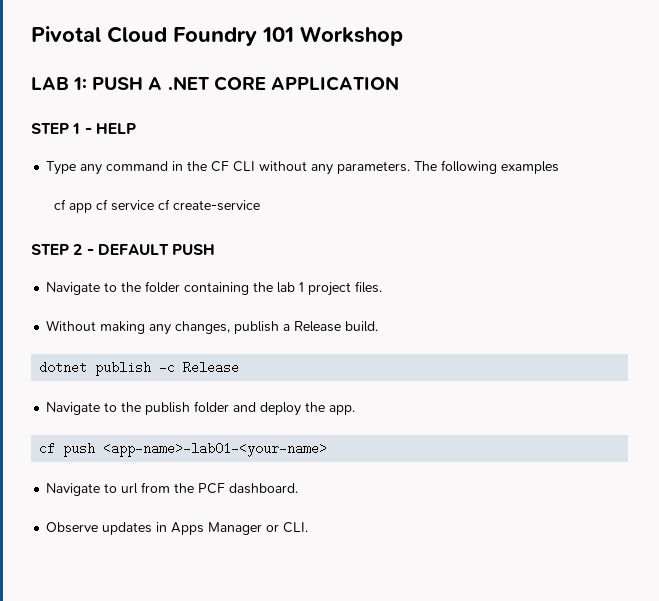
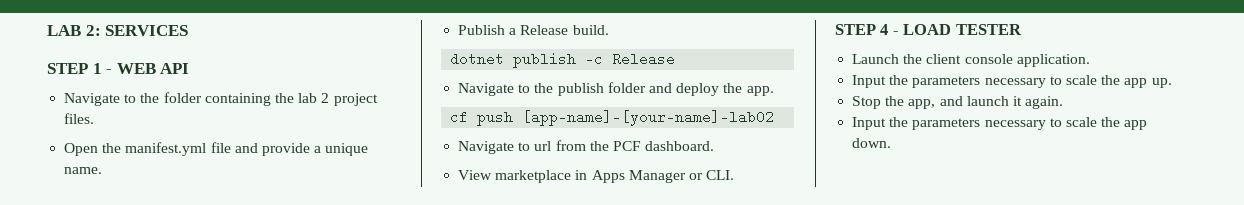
- Pivotal Cloud Foundry 101 Workshop
- LAB 1: PUSH A .NET CORE APPLICATION
- STEP 1 - HELP
- Type any command in the CF CLI without any parameters. The following examples
- cf app cf service cf create-service
- STEP 2 - DEFAULT PUSH
+ LAB 2: SERVICES
+ STEP 1 - WEB API
- Navigate to the folder containing the lab 1 project files.
+ Navigate to the folder containing the lab 2 project files.
- Without making any changes, publish a Release build.
+ Open the manifest.yml file and provide a unique name.
+ Publish a Release build.
- cf push <app-name>-lab01-<your-name>
+ cf push [app-name]-[your-name]-lab02
- Observe updates in Apps Manager or CLI.
+ View marketplace in Apps Manager or CLI.
+ STEP 4 - LOAD TESTER
+ Launch the client console application.
+ Input the parameters necessary to scale the app up.
+ Stop the app, and launch it again.
+ Input the parameters necessary to scale the app down.

